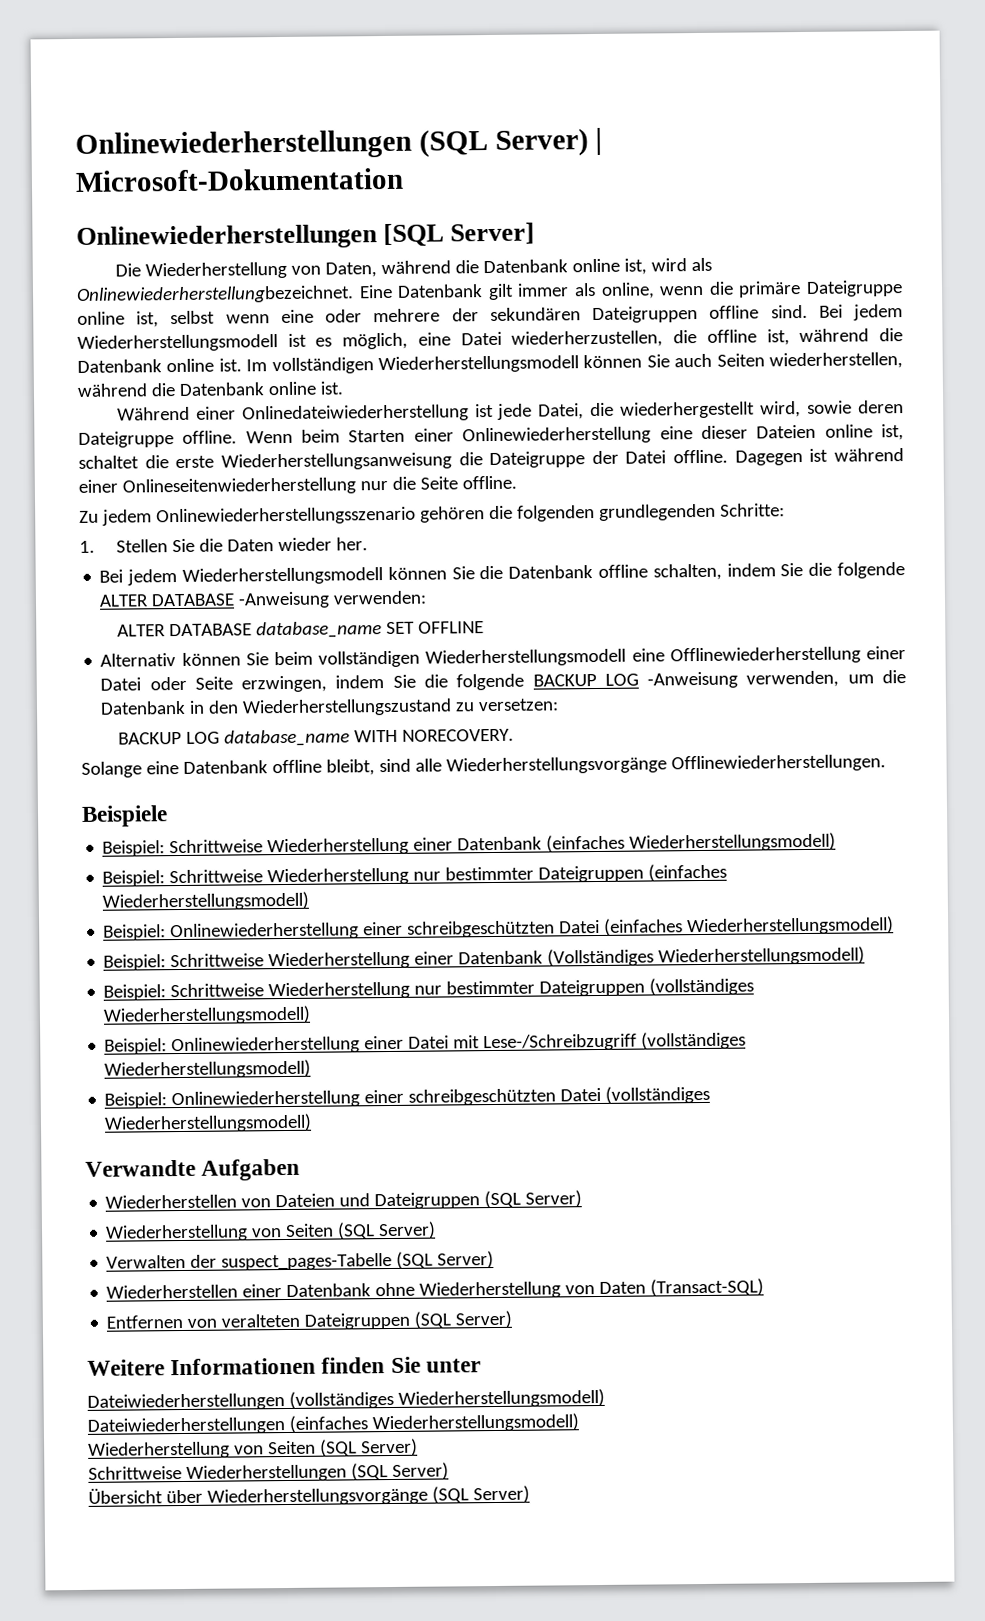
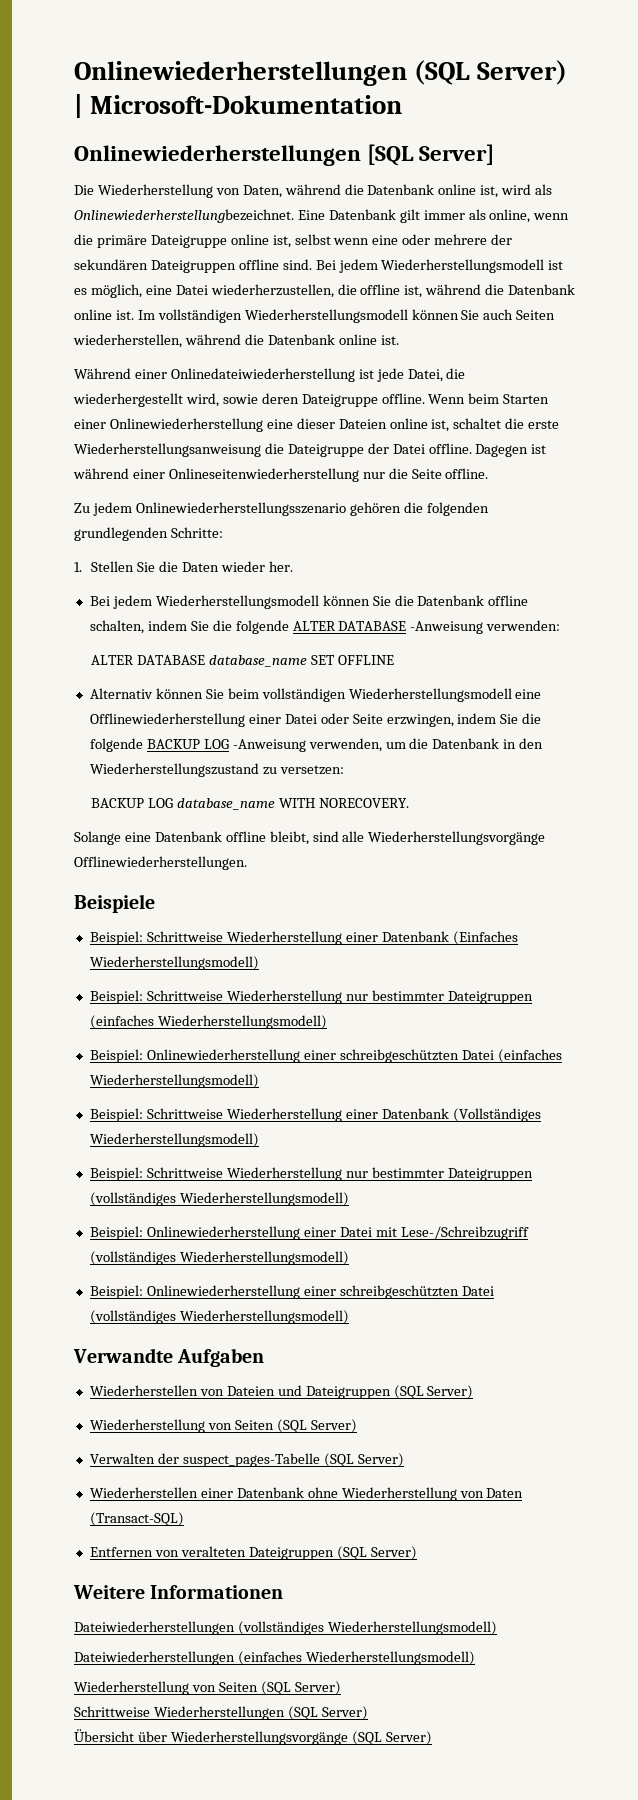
- Beispiel: Schrittweise Wiederherstellung einer Datenbank (einfaches Wiederherstellungsmodell)
+ Beispiel: Schrittweise Wiederherstellung einer Datenbank (Einfaches Wiederherstellungsmodell)
- Weitere Informationen finden Sie unter
+ Weitere Informationen

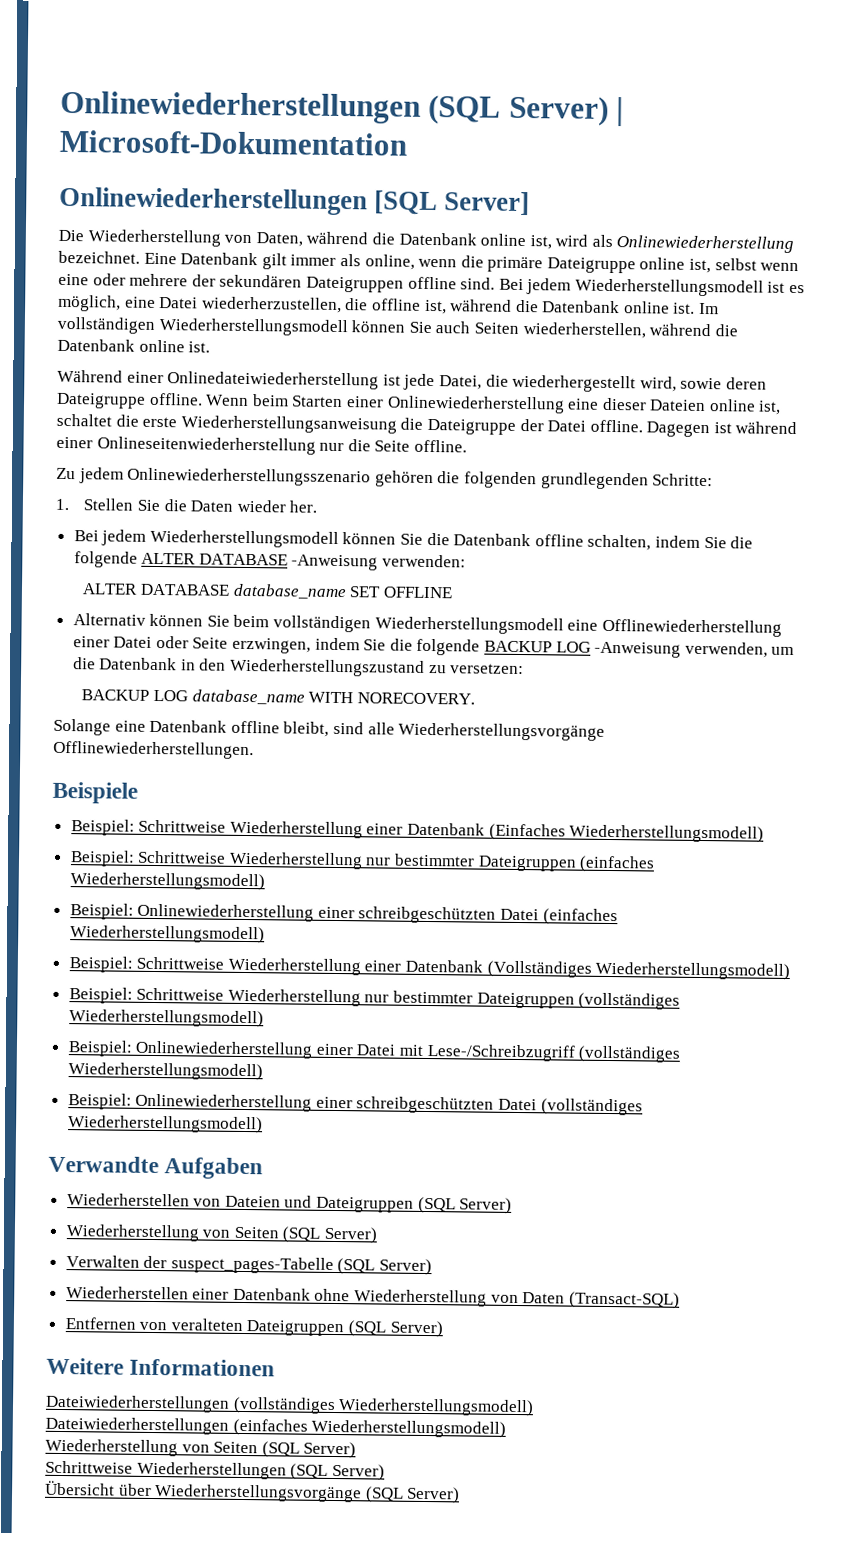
- Die Wiederherstellung von Daten, während die Datenbank online ist, wird als Onlinewiederherstellungbezeichnet.
+ Die Wiederherstellung von Daten, während die Datenbank online ist, wird als Onlinewiederherstellung bezeichnet.

